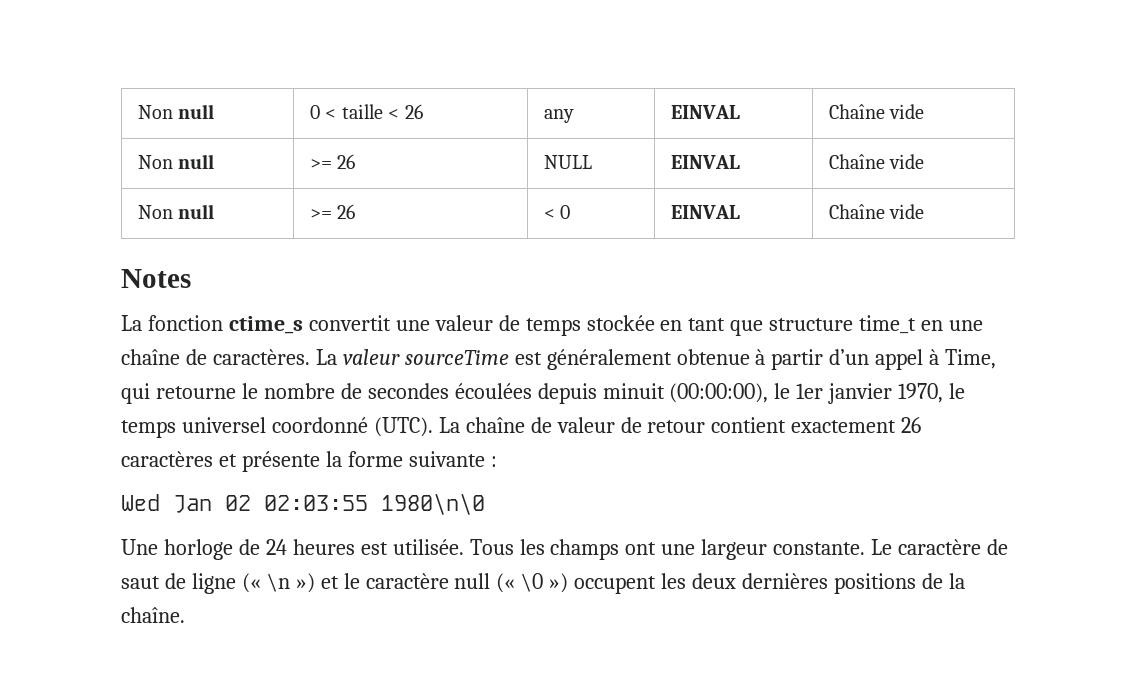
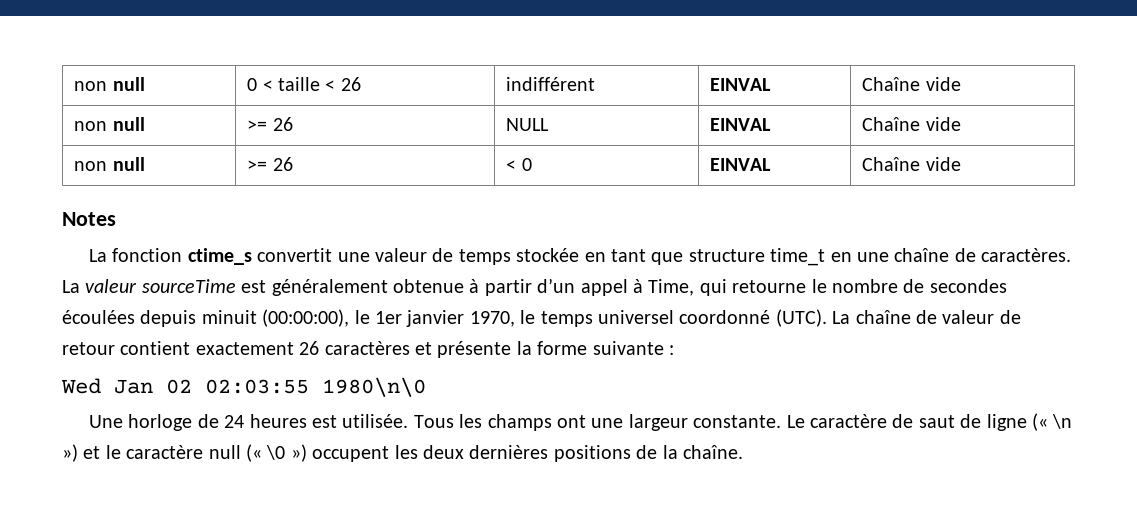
- Non null | 0 < taille < 26 | any | EINVAL | Chaîne vide
- Non null | >= 26 | NULL | EINVAL | Chaîne vide
+ non null | 0 < taille < 26 | indifférent | EINVAL | Chaîne vide
+ non null | >= 26 | NULL | EINVAL | Chaîne vide
- Non null | >= 26 | < 0 | EINVAL | Chaîne vide
+ non null | >= 26 | < 0 | EINVAL | Chaîne vide

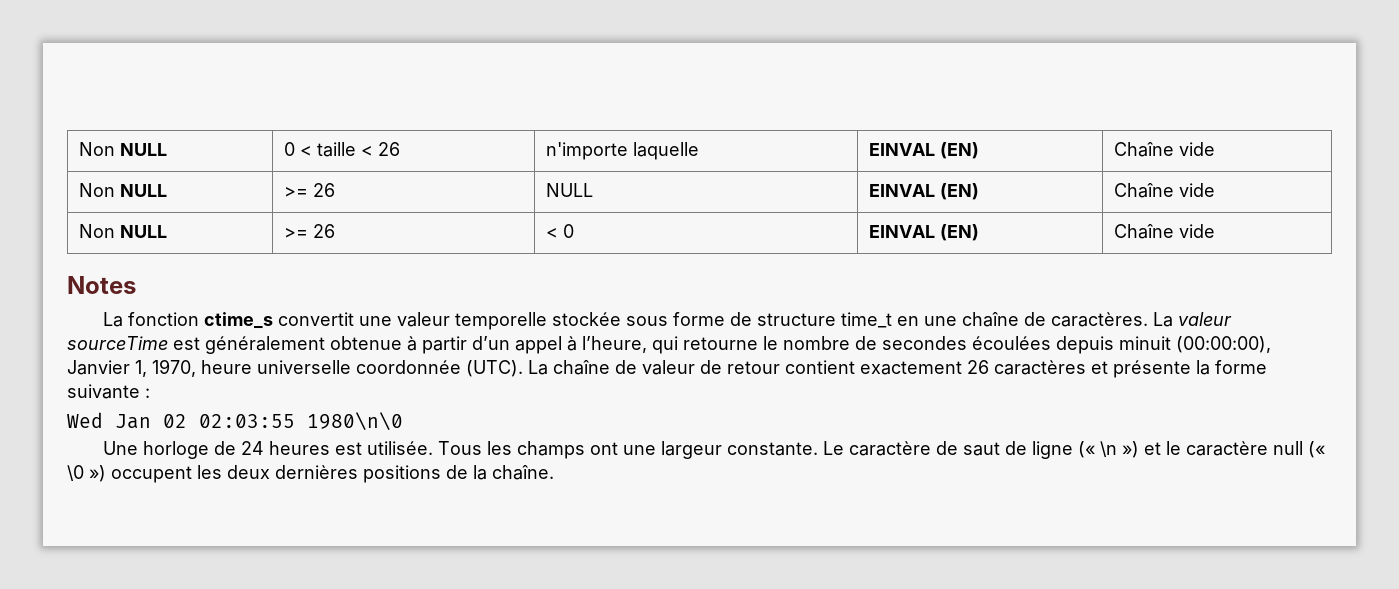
- non null | 0 < taille < 26 | indifférent | EINVAL | Chaîne vide
- non null | >= 26 | NULL | EINVAL | Chaîne vide
- non null | >= 26 | < 0 | EINVAL | Chaîne vide
+ Non NULL | 0 < taille < 26 | n'importe laquelle | EINVAL (EN) | Chaîne vide
+ Non NULL | >= 26 | NULL | EINVAL (EN) | Chaîne vide
+ Non NULL | >= 26 | < 0 | EINVAL (EN) | Chaîne vide
- La fonction ctime_s convertit une valeur de temps stockée en tant que structure time_t en une chaîne de caractères.
+ La fonction ctime_s convertit une valeur temporelle stockée sous forme de structure time_t en une chaîne de caractères.
- La valeur sourceTime est généralement obtenue à partir d’un appel à Time, qui retourne le nombre de secondes écoulées depuis minuit (00:00:00), le 1er janvier 1970, le temps universel coordonné (UTC).
+ La valeur sourceTime est généralement obtenue à partir d’un appel à l’heure, qui retourne le nombre de secondes écoulées depuis minuit (00:00:00), Janvier 1, 1970, heure universelle coordonnée (UTC).

